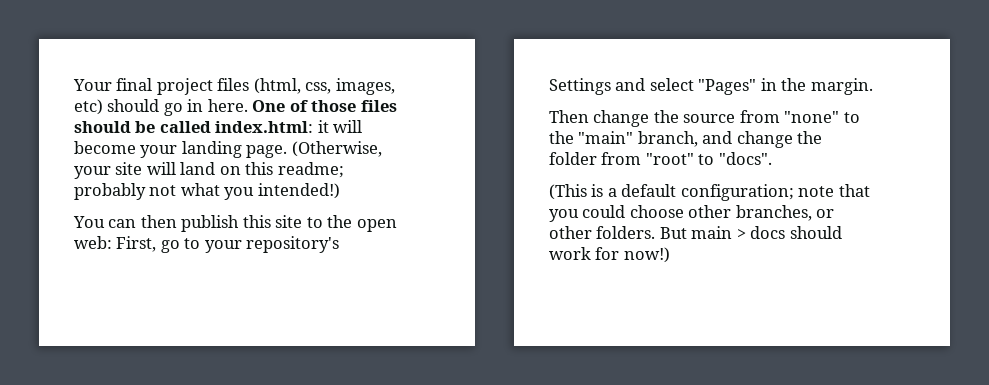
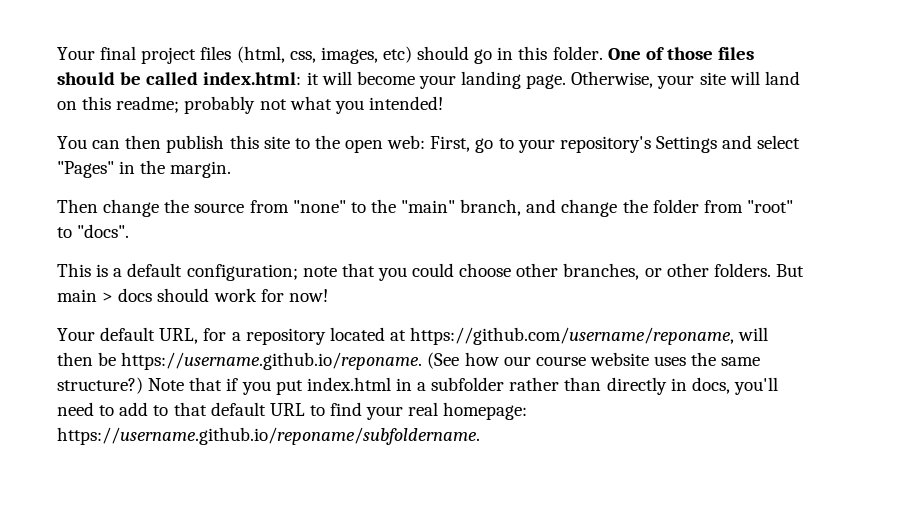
- Your final project files (html, css, images, etc) should go in here.
+ Your final project files (html, css, images, etc) should go in this folder.
- (Otherwise, your site will land on this readme; probably not what you intended!)
+ Otherwise, your site will land on this readme; probably not what you intended!
- (This is a default configuration; note that you could choose other branches, or other folders.
+ This is a default configuration; note that you could choose other branches, or other folders.
- But main > docs should work for now!)
+ But main > docs should work for now!
+ Your default URL, for a repository located at https://github.com/username/reponame, will then be https://username.github.io/reponame. (See how our course website uses the same structure?) Note that if you put index.html in a subfolder rather than directly in docs, you'll need to add to that default URL to find your real homepage: https://username.github.io/reponame/subfoldername.

